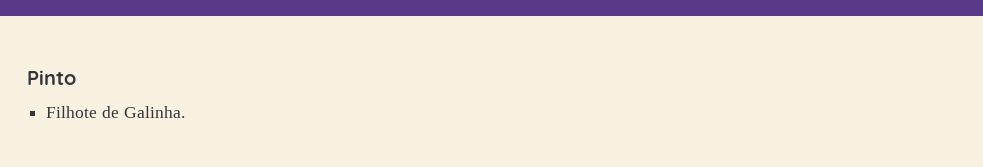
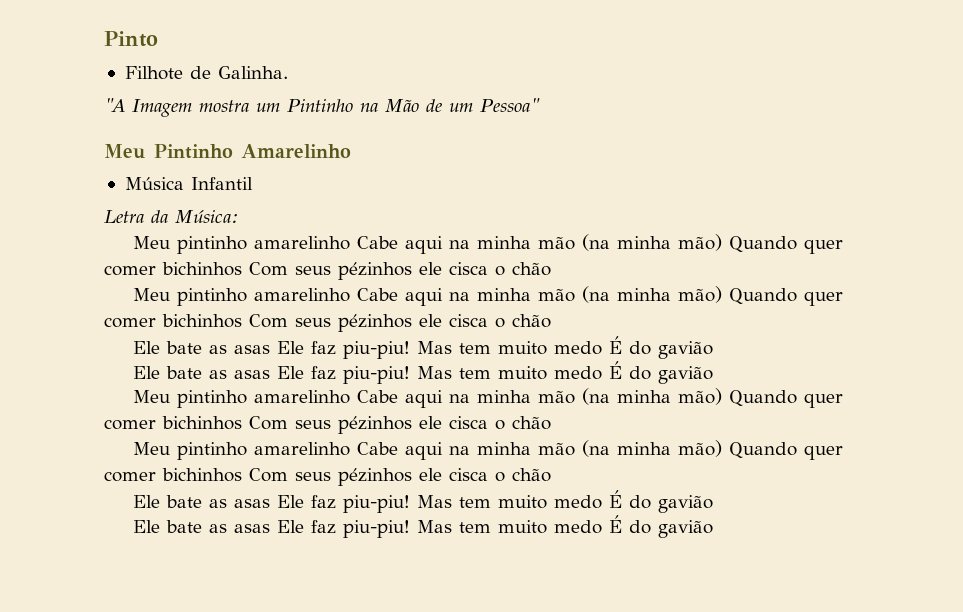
+ "A Imagem mostra um Pintinho na Mão de um Pessoa"
+ Meu Pintinho Amarelinho
+ Música Infantil
+ Letra da Música:
+ Meu pintinho amarelinho Cabe aqui na minha mão (na minha mão) Quando quer comer bichinhos Com seus pézinhos ele cisca o chão
+ Meu pintinho amarelinho Cabe aqui na minha mão (na minha mão) Quando quer comer bichinhos Com seus pézinhos ele cisca o chão
+ Ele bate as asas Ele faz piu-piu! Mas tem muito medo É do gavião
+ Ele bate as asas Ele faz piu-piu! Mas tem muito medo É do gavião
+ Meu pintinho amarelinho Cabe aqui na minha mão (na minha mão) Quando quer comer bichinhos Com seus pézinhos ele cisca o chão
+ Meu pintinho amarelinho Cabe aqui na minha mão (na minha mão) Quando quer comer bichinhos Com seus pézinhos ele cisca o chão
+ Ele bate as asas Ele faz piu-piu! Mas tem muito medo É do gavião
+ Ele bate as asas Ele faz piu-piu! Mas tem muito medo É do gavião

